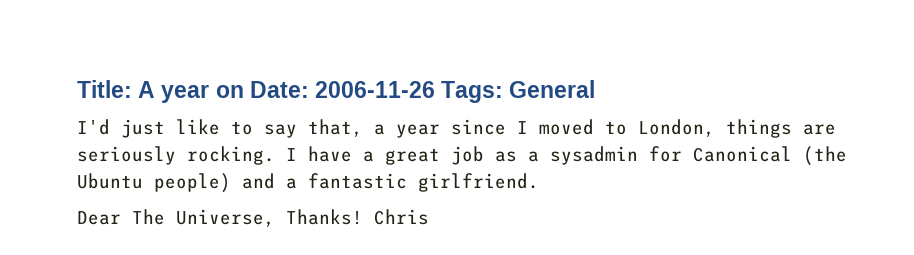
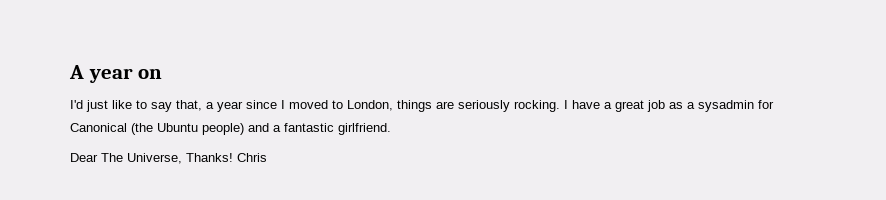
- Title: A year on Date: 2006-11-26 Tags: General
+ A year on

